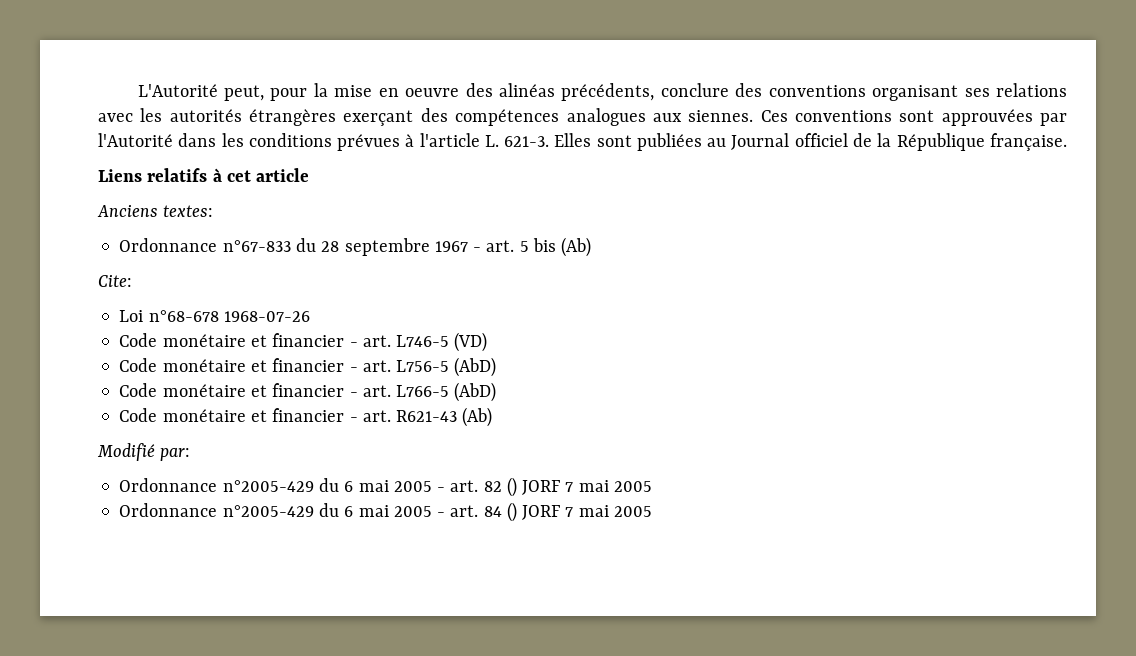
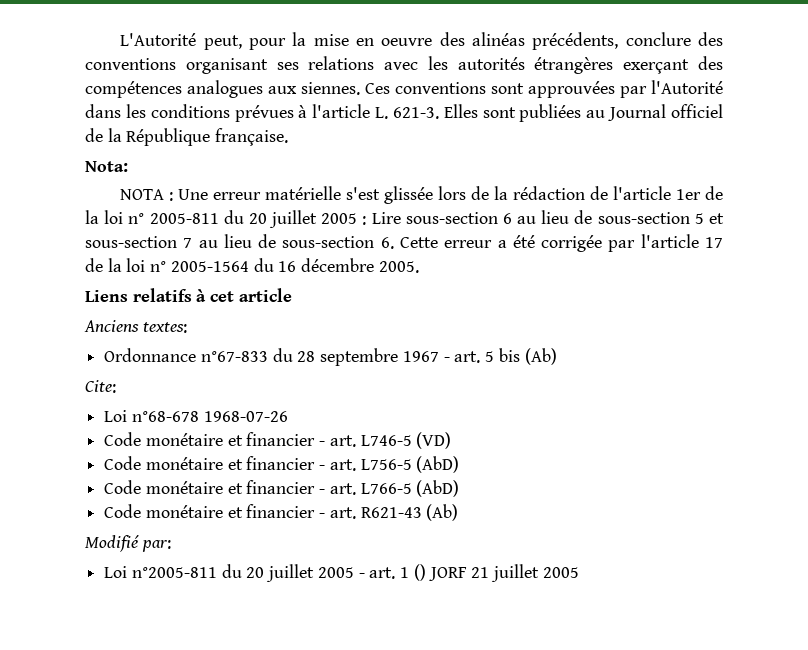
+ Nota:
+ NOTA : Une erreur matérielle s'est glissée lors de la rédaction de l'article 1er de la loi n° 2005-811 du 20 juillet 2005 : Lire sous-section 6 au lieu de sous-section 5 et sous-section 7 au lieu de sous-section 6. Cette erreur a été corrigée par l'article 17 de la loi n° 2005-1564 du 16 décembre 2005.
- Ordonnance n°2005-429 du 6 mai 2005 - art. 82 () JORF 7 mai 2005
- Ordonnance n°2005-429 du 6 mai 2005 - art. 84 () JORF 7 mai 2005
+ Loi n°2005-811 du 20 juillet 2005 - art. 1 () JORF 21 juillet 2005

